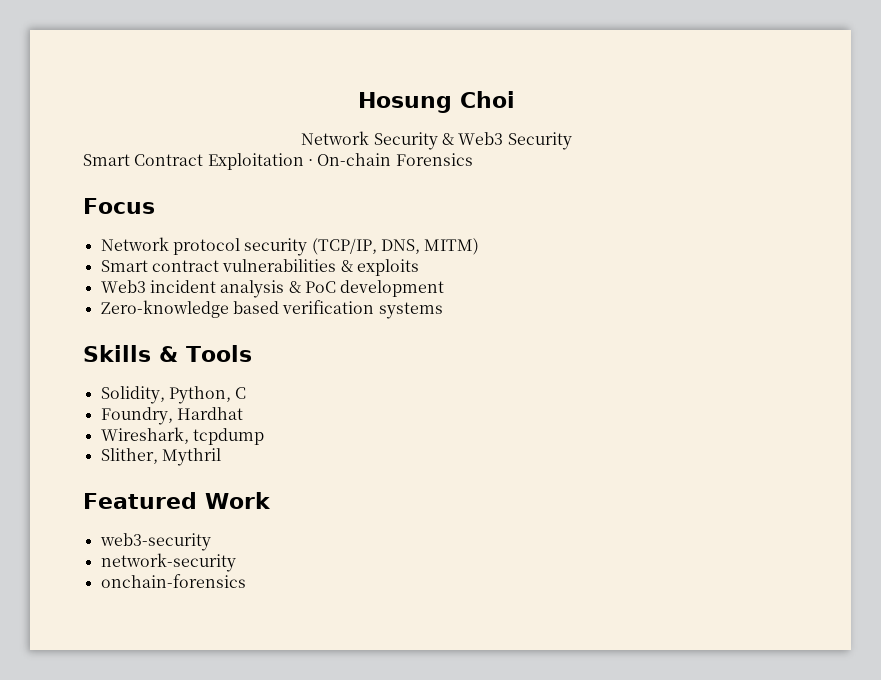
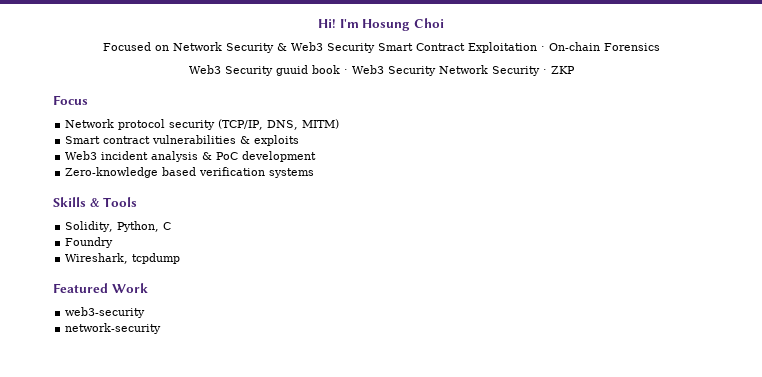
- Hosung Choi
+ Hi! I'm Hosung Choi
- Network Security & Web3 Security
- Smart Contract Exploitation · On-chain Forensics
+ Focused on Network Security & Web3 Security Smart Contract Exploitation · On-chain Forensics
+ Web3 Security guuid book · Web3 Security Network Security · ZKP
- Foundry, Hardhat
+ Foundry
- Slither, Mythril
- onchain-forensics

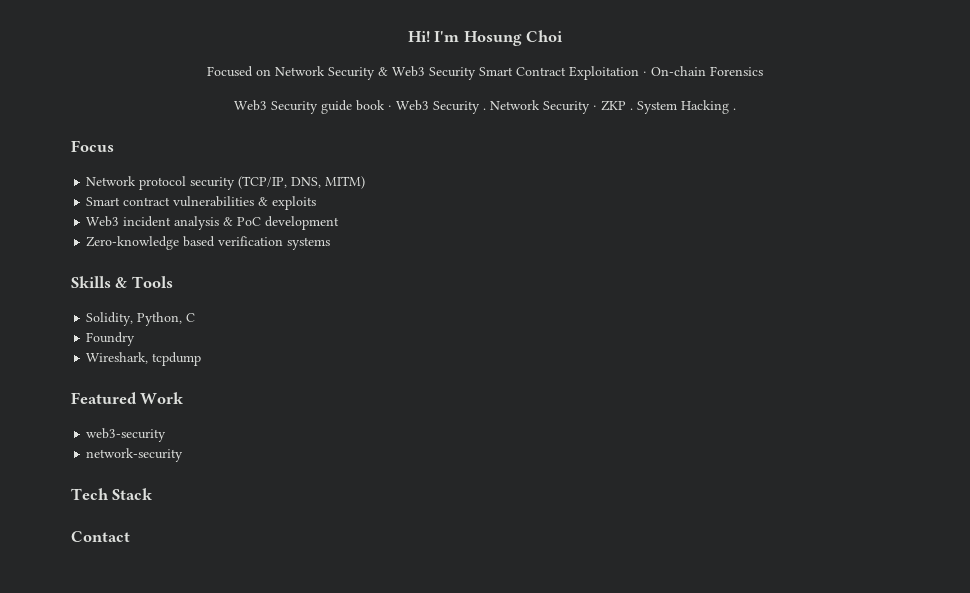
- Web3 Security guuid book · Web3 Security Network Security · ZKP
+ Web3 Security guide book · Web3 Security . Network Security · ZKP . System Hacking .
+ Tech Stack
+ Contact

